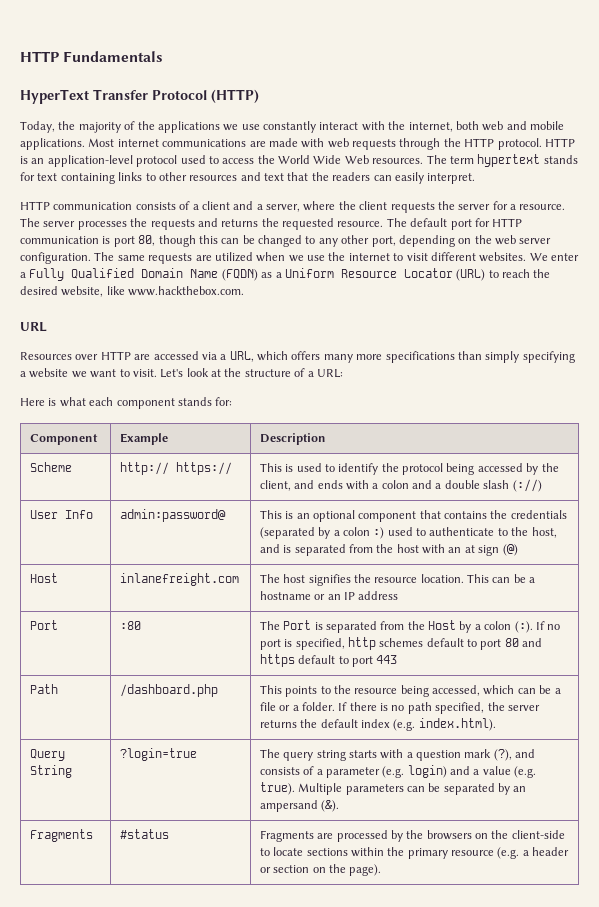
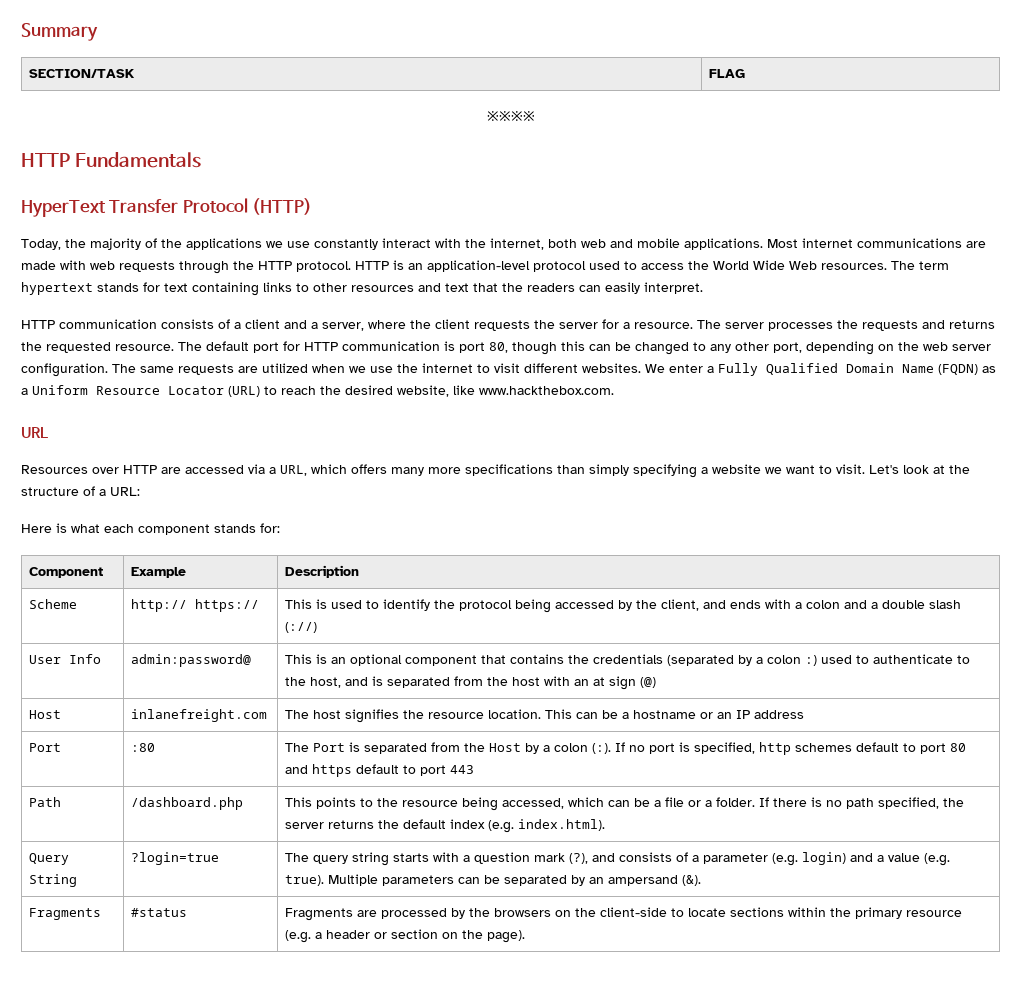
+ Summary
+ SECTION/TASK | FLAG
+ ※※※※

